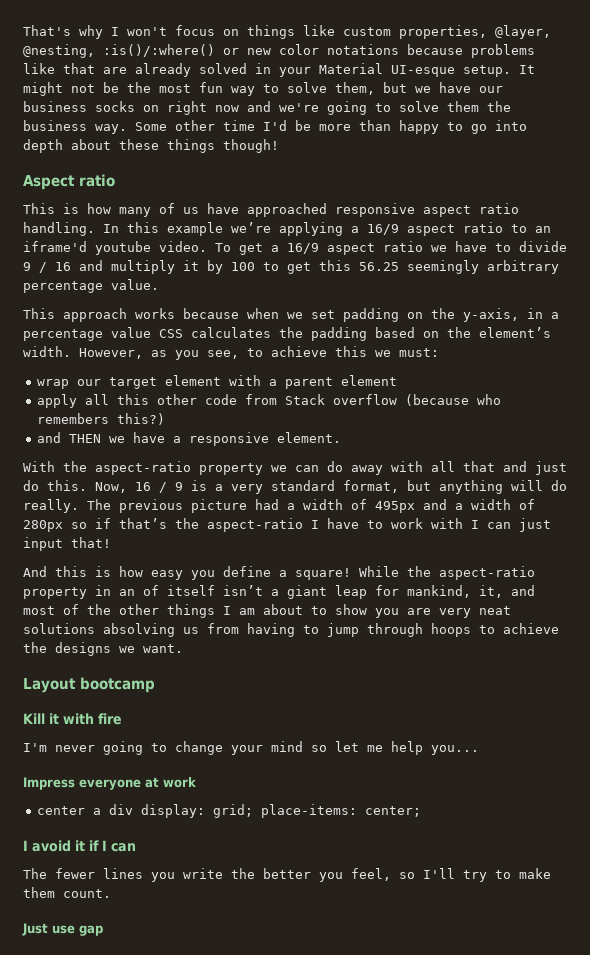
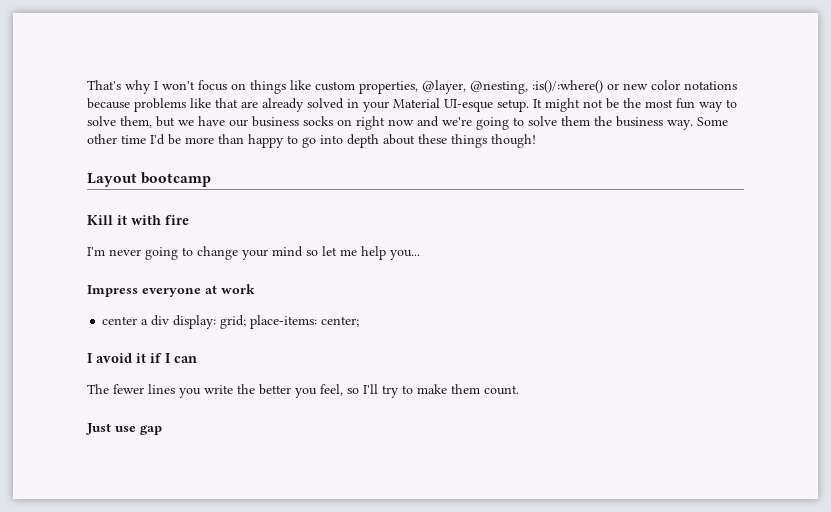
- Aspect ratio
- This is how many of us have approached responsive aspect ratio handling. In this example we’re applying a 16/9 aspect ratio to an iframe'd youtube video. To get a 16/9 aspect ratio we have to divide 9 / 16 and multiply it by 100 to get this 56.25 seemingly arbitrary percentage value.
- This approach works because when we set padding on the y-axis, in a percentage value CSS calculates the padding based on the element’s width. However, as you see, to achieve this we must:
- wrap our target element with a parent element
- apply all this other code from Stack overflow (because who remembers this?)
- and THEN we have a responsive element.
- With the aspect-ratio property we can do away with all that and just do this. Now, 16 / 9 is a very standard format, but anything will do really. The previous picture had a width of 495px and a width of 280px so if that’s the aspect-ratio I have to work with I can just input that!
- And this is how easy you define a square! While the aspect-ratio property in an of itself isn’t a giant leap for mankind, it, and most of the other things I am about to show you are very neat solutions absolving us from having to jump through hoops to achieve the designs we want.

